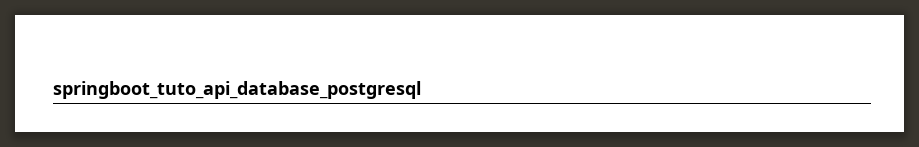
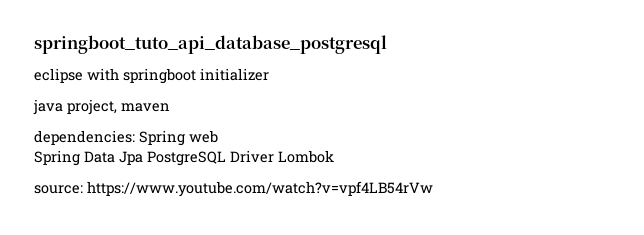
+ eclipse with springboot initializer
+ java project, maven
+ dependencies: Spring web
+ Spring Data Jpa PostgreSQL Driver Lombok
+ source: https://www.youtube.com/watch?v=vpf4LB54rVw

